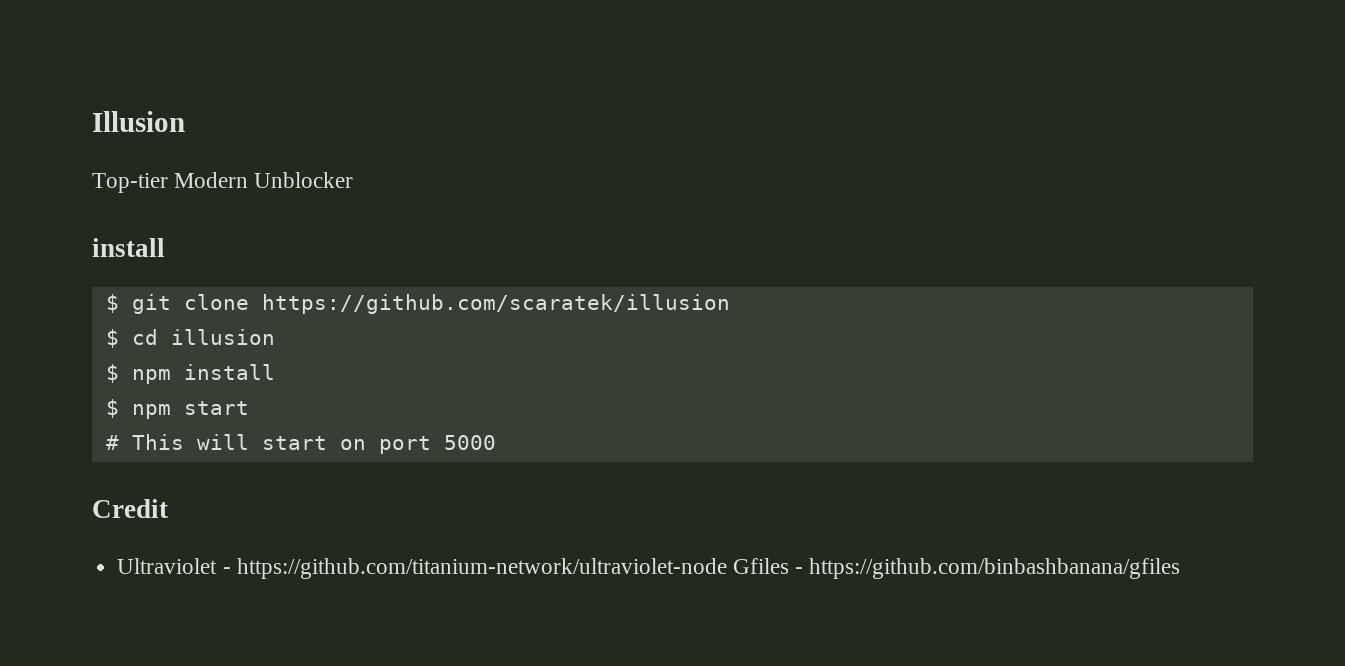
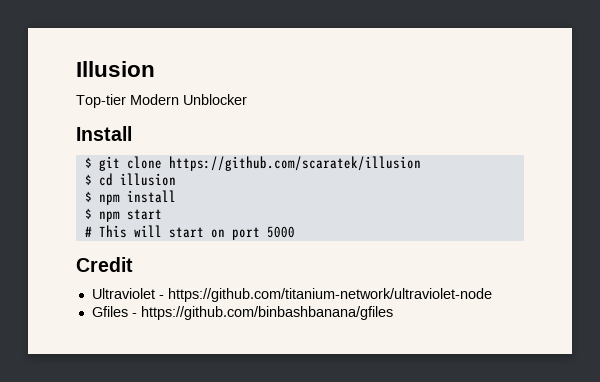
  Top-tier Modern Unblocker
- install
+ Install
- Ultraviolet - https://github.com/titanium-network/ultraviolet-node Gfiles - https://github.com/binbashbanana/gfiles
+ Ultraviolet - https://github.com/titanium-network/ultraviolet-node
+ Gfiles - https://github.com/binbashbanana/gfiles

